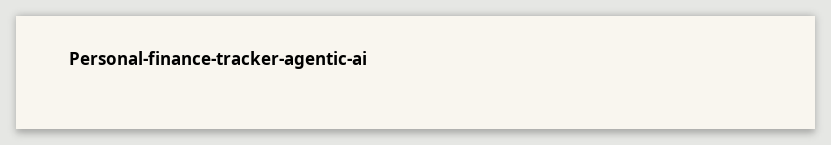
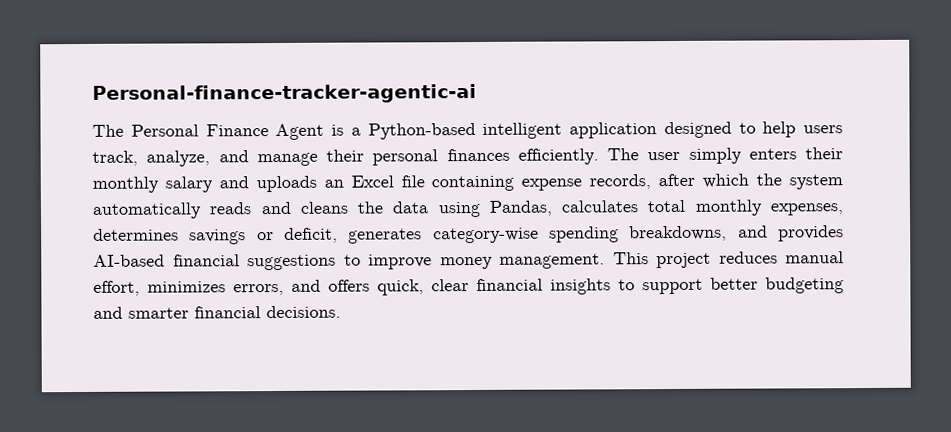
+ The Personal Finance Agent is a Python-based intelligent application designed to help users track, analyze, and manage their personal finances efficiently. The user simply enters their monthly salary and uploads an Excel file containing expense records, after which the system automatically reads and cleans the data using Pandas, calculates total monthly expenses, determines savings or deficit, generates category-wise spending breakdowns, and provides AI-based financial suggestions to improve money management. This project reduces manual effort, minimizes errors, and offers quick, clear financial insights to support better budgeting and smarter financial decisions.

